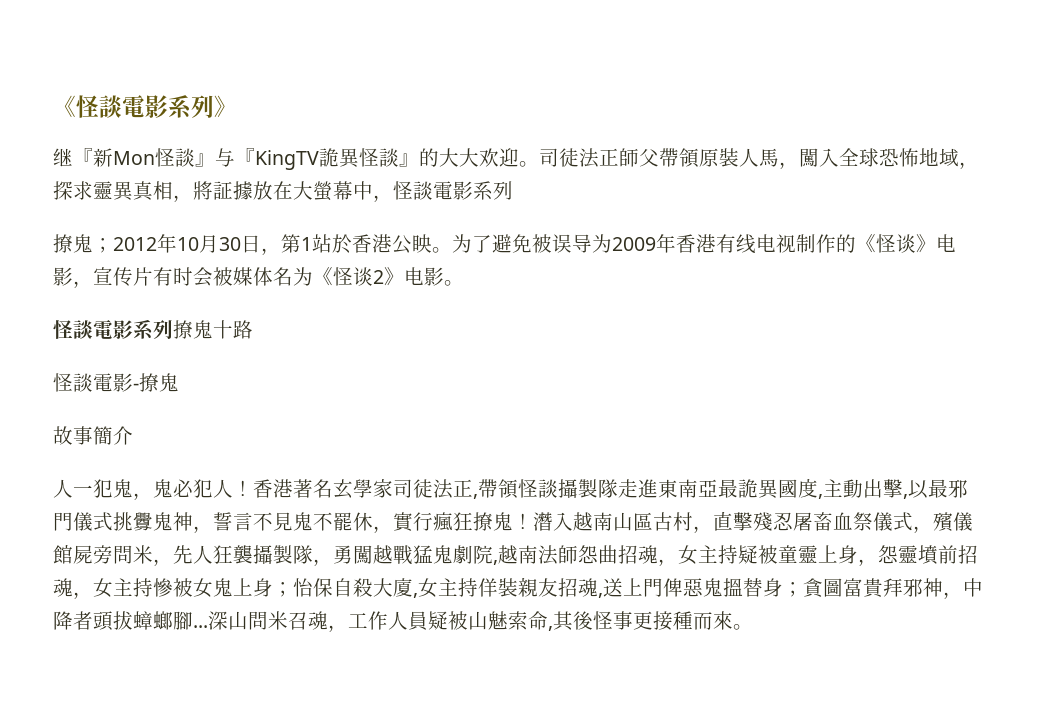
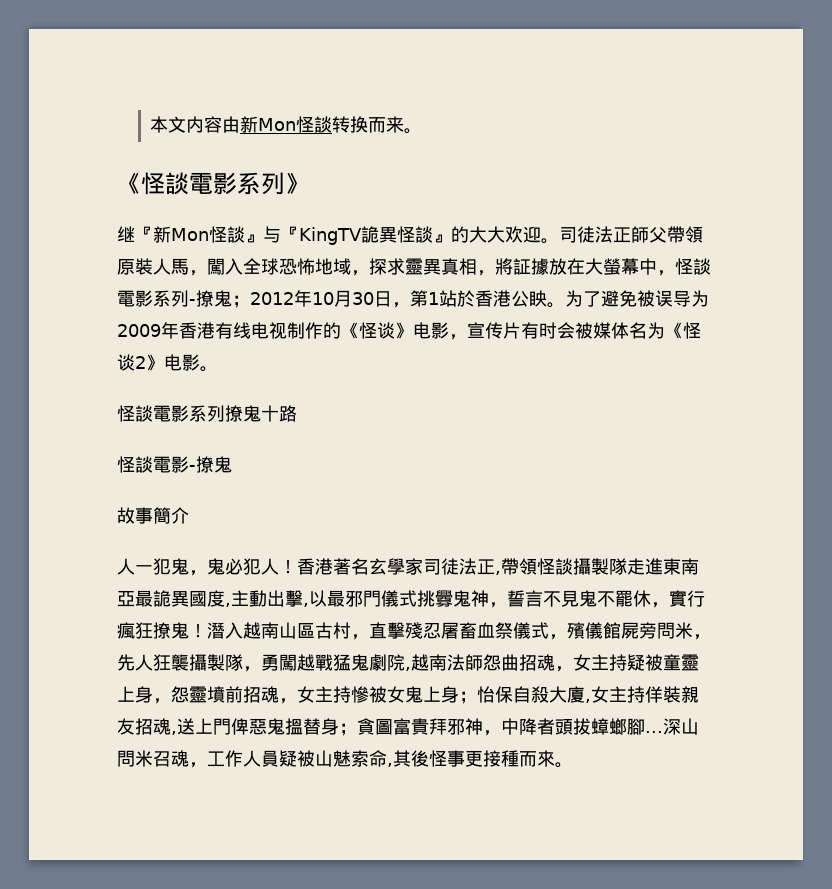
+ 本文内容由新Mon怪談转换而来。
- 司徒法正師父帶領原裝人馬，闖入全球恐怖地域，探求靈異真相，將証據放在大螢幕中，怪談電影系列
- 撩鬼；2012年10月30日，第1站於香港公眏。
+ 司徒法正師父帶領原裝人馬，闖入全球恐怖地域，探求靈異真相，將証據放在大螢幕中，怪談電影系列-撩鬼；2012年10月30日，第1站於香港公眏。

